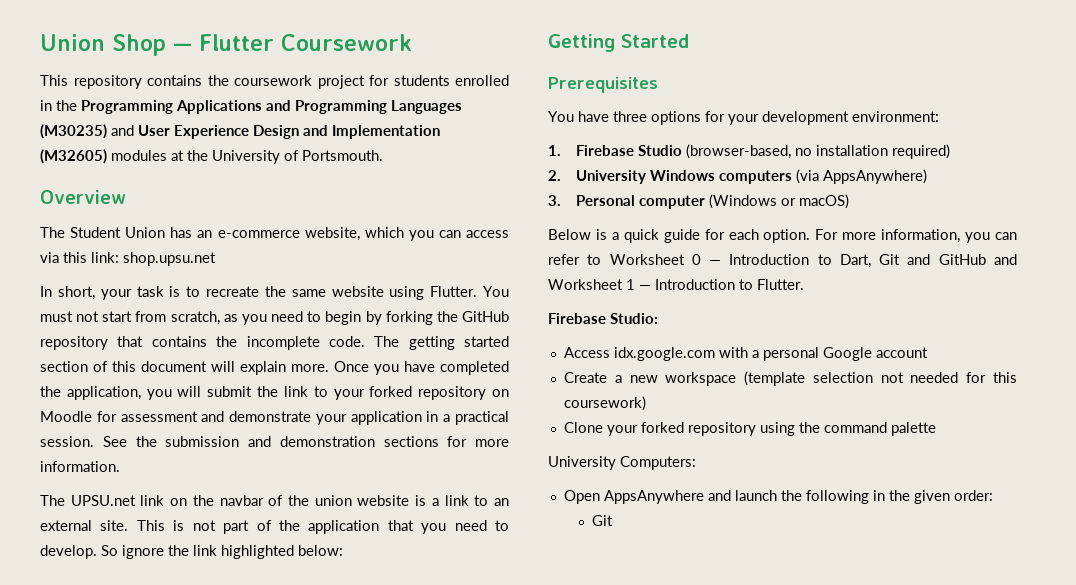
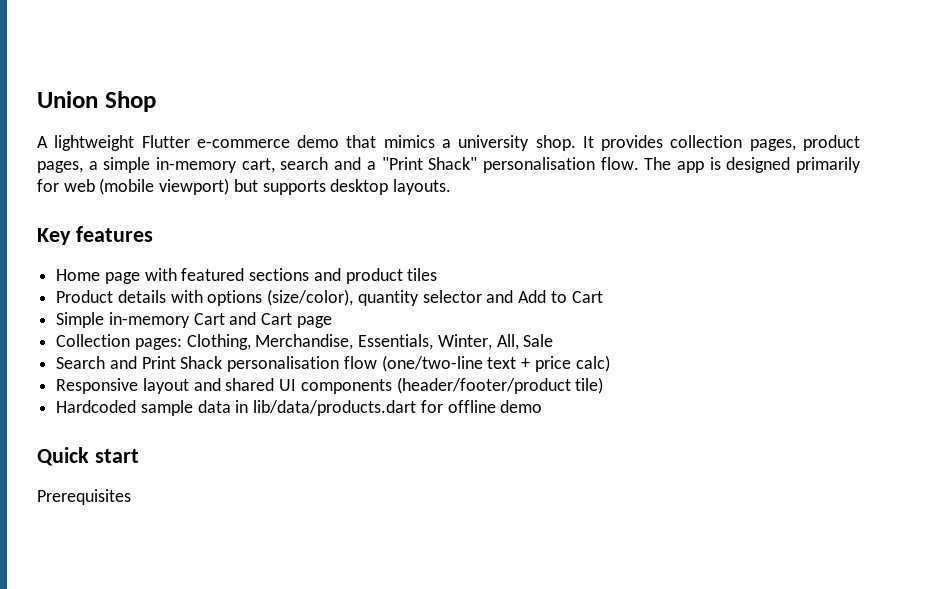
- Union Shop — Flutter Coursework
- This repository contains the coursework project for students enrolled in the Programming Applications and Programming Languages (M30235) and User Experience Design and Implementation (M32605) modules at the University of Portsmouth.
- Overview
- The Student Union has an e-commerce website, which you can access via this link: shop.upsu.net
- In short, your task is to recreate the same website using Flutter. You must not start from scratch, as you need to begin by forking the GitHub repository that contains the incomplete code. The getting started section of this document will explain more. Once you have completed the application, you will submit the link to your forked repository on Moodle for assessment and demonstrate your application in a practical session. See the submission and demonstration sections for more information.
- The UPSU.net link on the navbar of the union website is a link to an external site. This is not part of the application that you need to develop. So ignore the link highlighted below:
- Getting Started
+ Union Shop
+ A lightweight Flutter e-commerce demo that mimics a university shop. It provides collection pages, product pages, a simple in-memory cart, search and a "Print Shack" personalisation flow. The app is designed primarily for web (mobile viewport) but supports desktop layouts.
+ Key features
+ Home page with featured sections and product tiles
+ Product details with options (size/color), quantity selector and Add to Cart
+ Simple in-memory Cart and Cart page
+ Collection pages: Clothing, Merchandise, Essentials, Winter, All, Sale
+ Search and Print Shack personalisation flow (one/two-line text + price calc)
+ Responsive layout and shared UI components (header/footer/product tile)
+ Hardcoded sample data in lib/data/products.dart for offline demo
+ Quick start
  Prerequisites
- You have three options for your development environment:
- 1. Firebase Studio (browser-based, no installation required)
- 2. University Windows computers (via AppsAnywhere)
- 3. Personal computer (Windows or macOS)
- Below is a quick guide for each option. For more information, you can refer to Worksheet 0 — Introduction to Dart, Git and GitHub and Worksheet 1 — Introduction to Flutter.
- Firebase Studio:
- Access idx.google.com with a personal Google account
- Create a new workspace (template selection not needed for this coursework)
- Clone your forked repository using the command palette
- University Computers:
- Open AppsAnywhere and launch the following in the given order:
- Git

